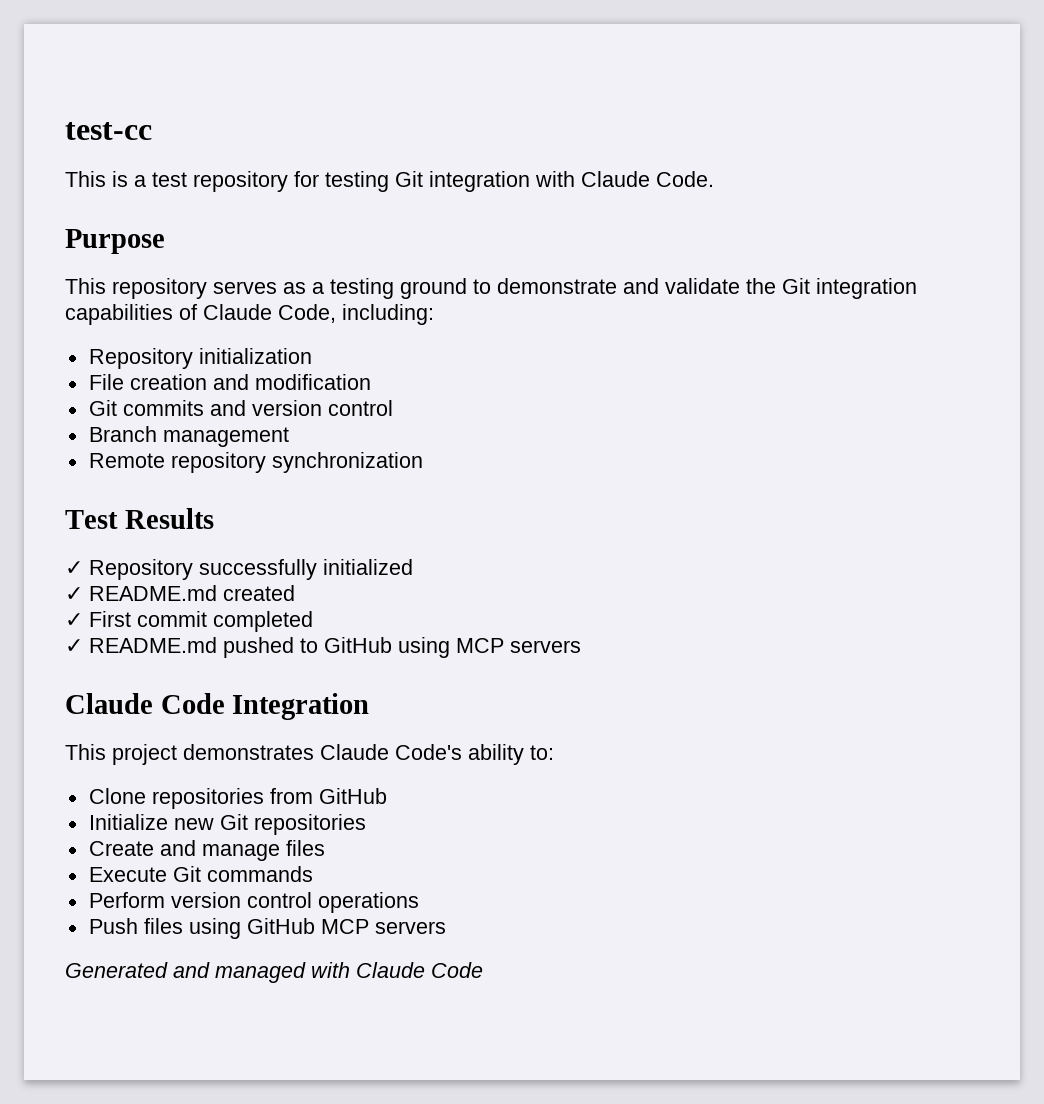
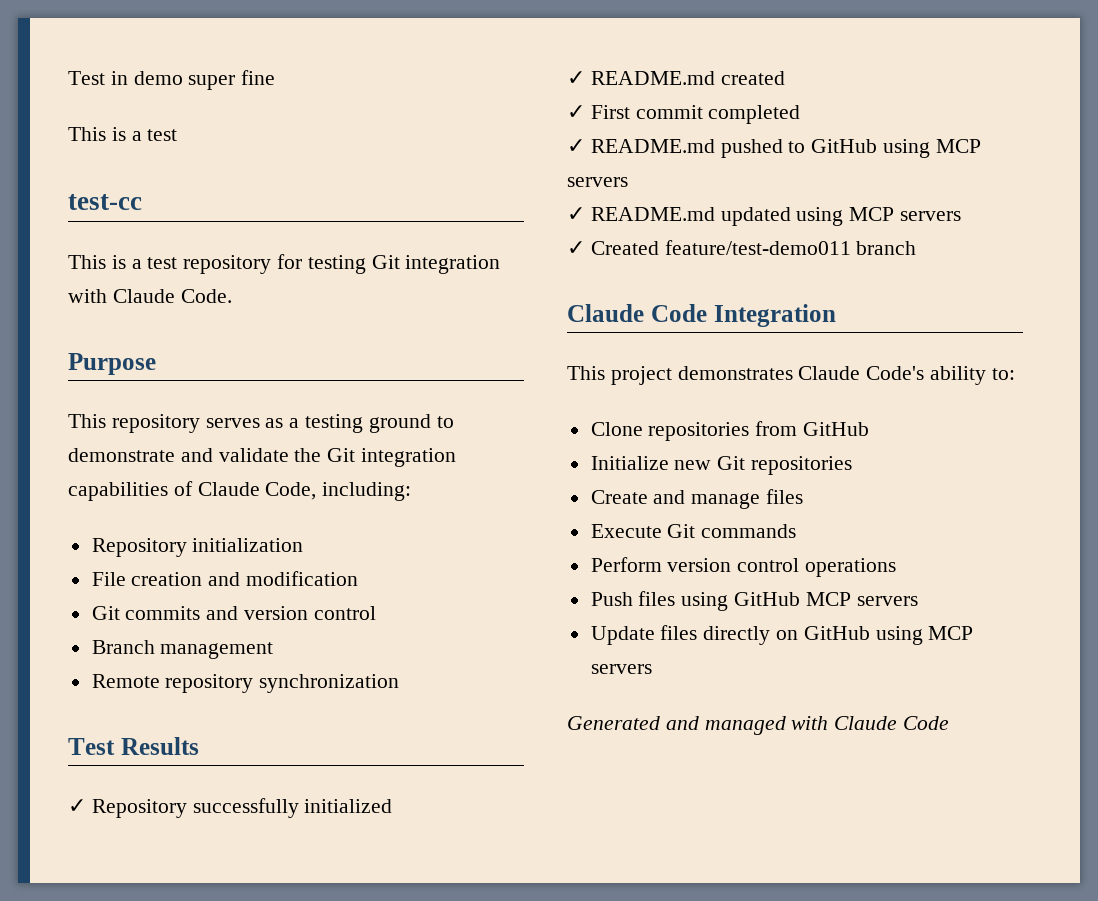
+ Test in demo super fine
+ This is a test
+ ✓ README.md updated using MCP servers
+ ✓ Created feature/test-demo011 branch
+ Update files directly on GitHub using MCP servers

